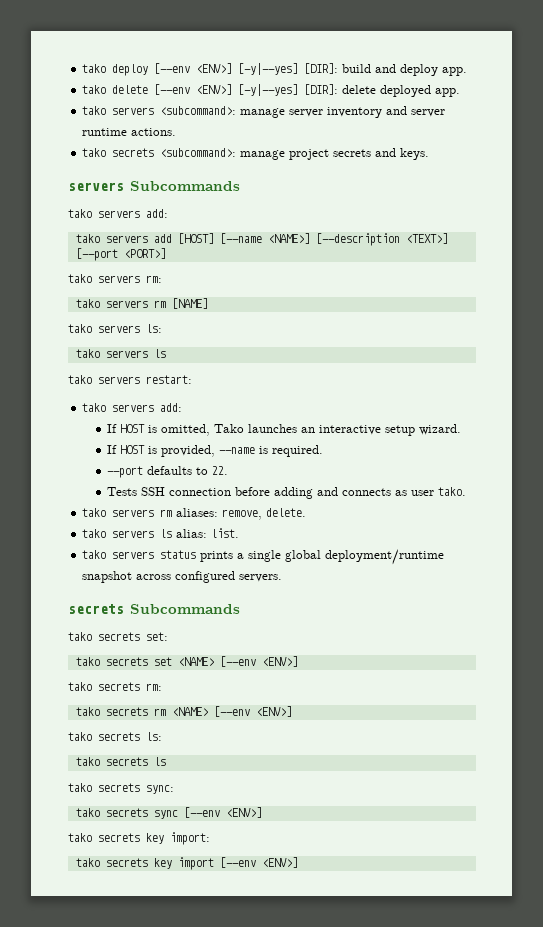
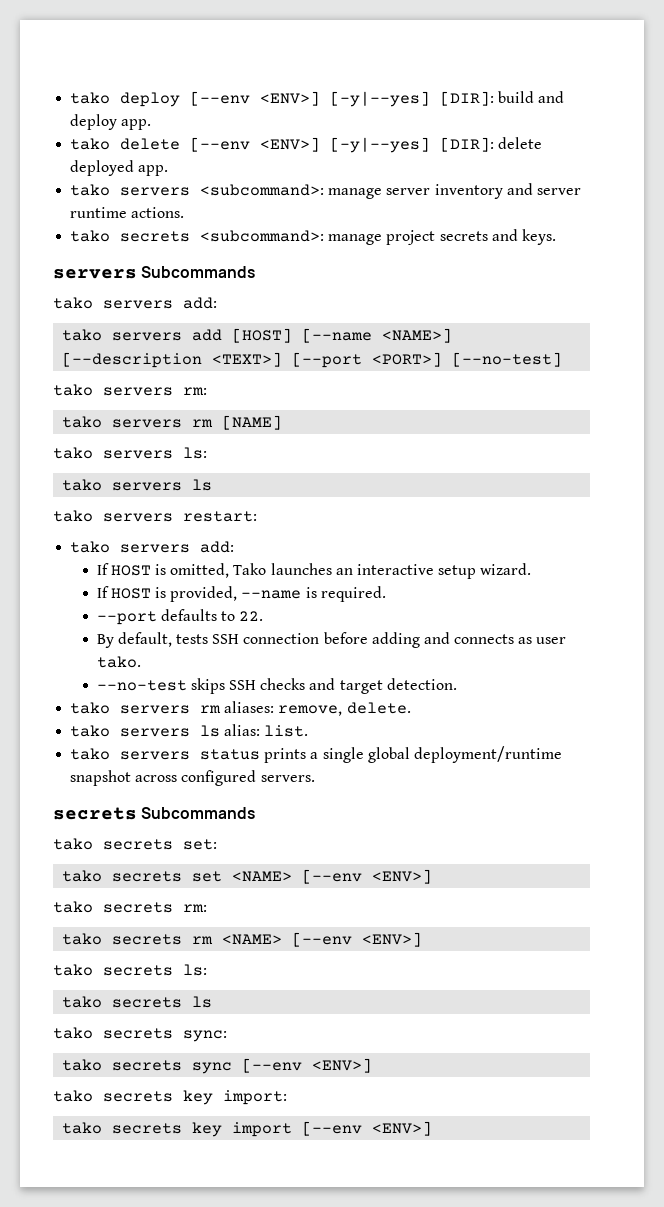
- tako servers add [HOST] [--name <NAME>] [--description <TEXT>] [--port <PORT>]
+ tako servers add [HOST] [--name <NAME>] [--description <TEXT>] [--port <PORT>] [--no-test]
- Tests SSH connection before adding and connects as user tako.
+ By default, tests SSH connection before adding and connects as user tako.
+ --no-test skips SSH checks and target detection.

